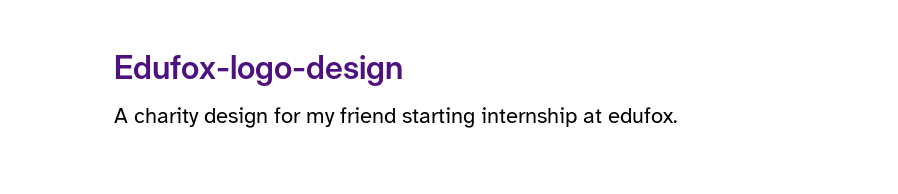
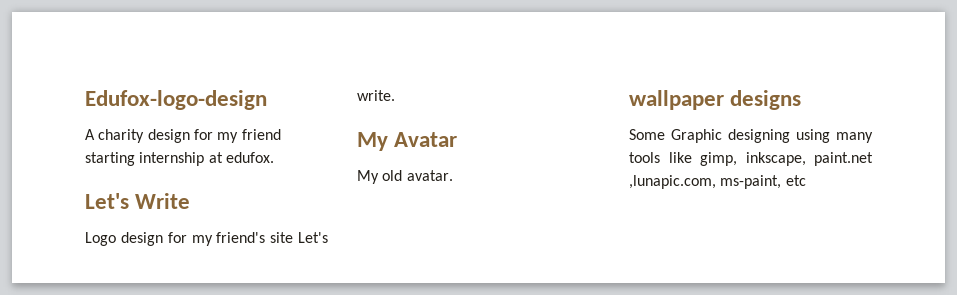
+ Let's Write
+ Logo design for my friend's site Let's write.
+ My Avatar
+ My old avatar.
+ wallpaper designs
+ Some Graphic designing using many tools like gimp, inkscape, paint.net ,lunapic.com, ms-paint, etc

